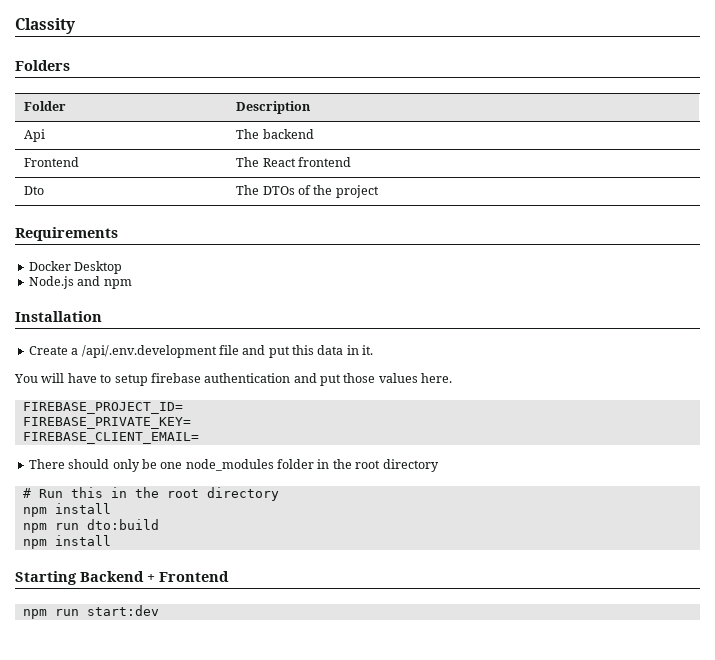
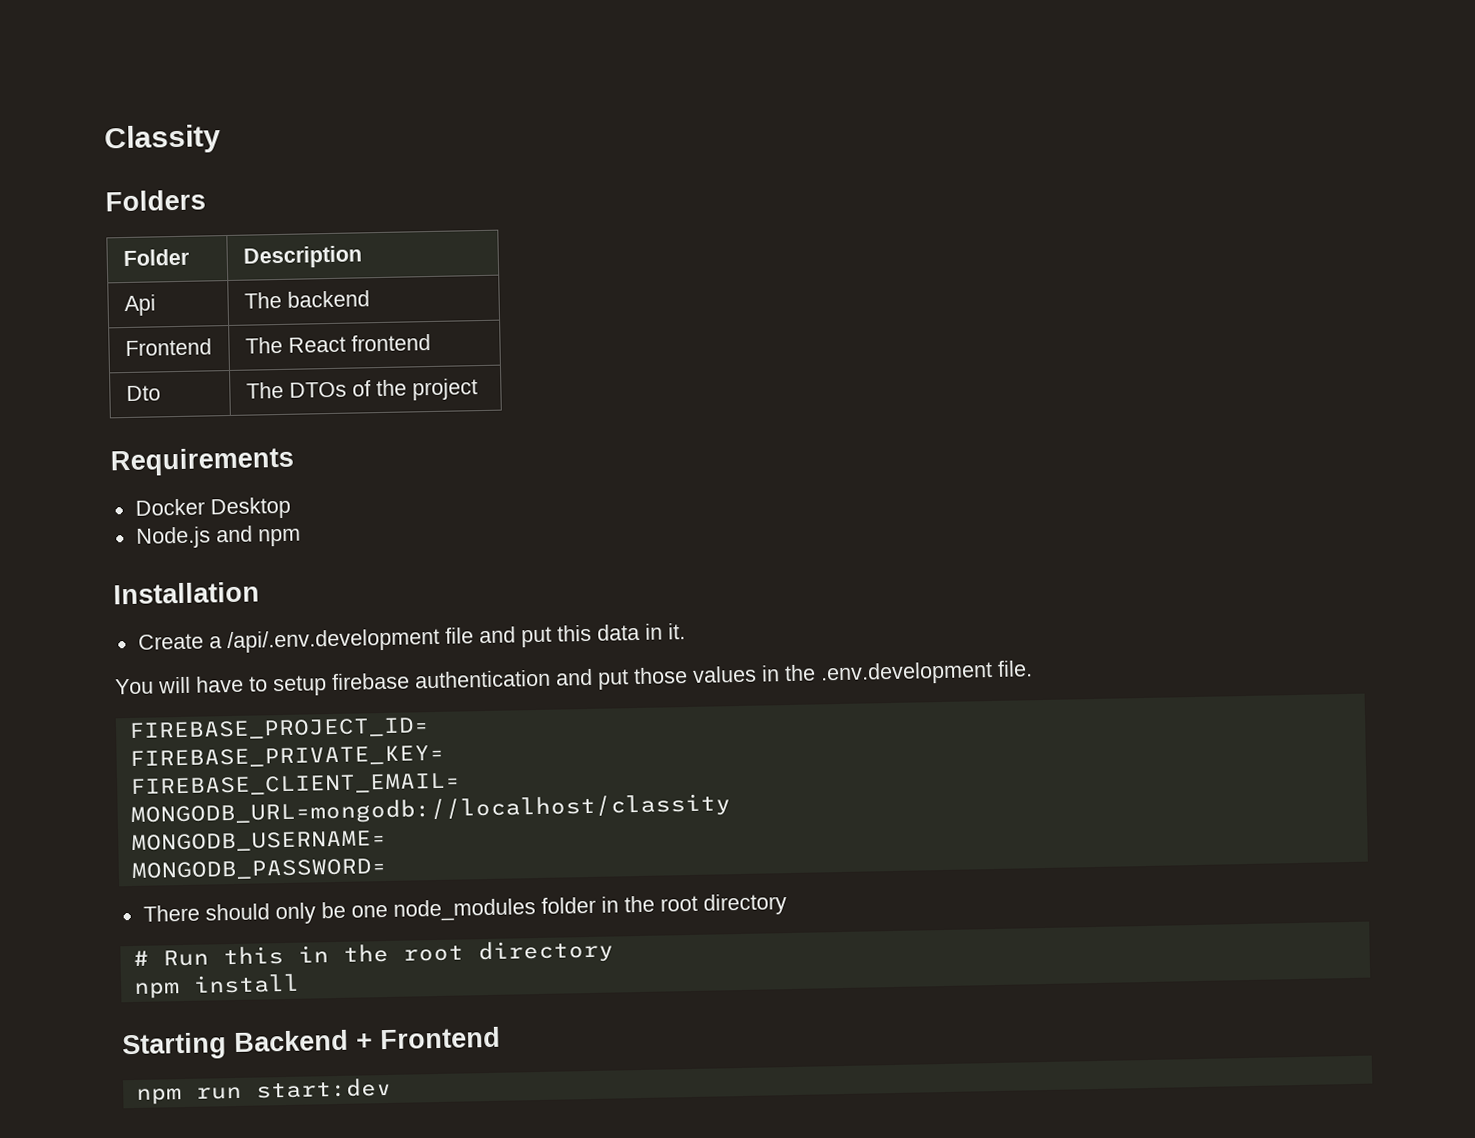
- You will have to setup firebase authentication and put those values here.
+ You will have to setup firebase authentication and put those values in the .env.development file.
+ MONGODB_URL=mongodb://localhost/classity
+ MONGODB_USERNAME=
+ MONGODB_PASSWORD=
- npm run dto:build
- npm install

